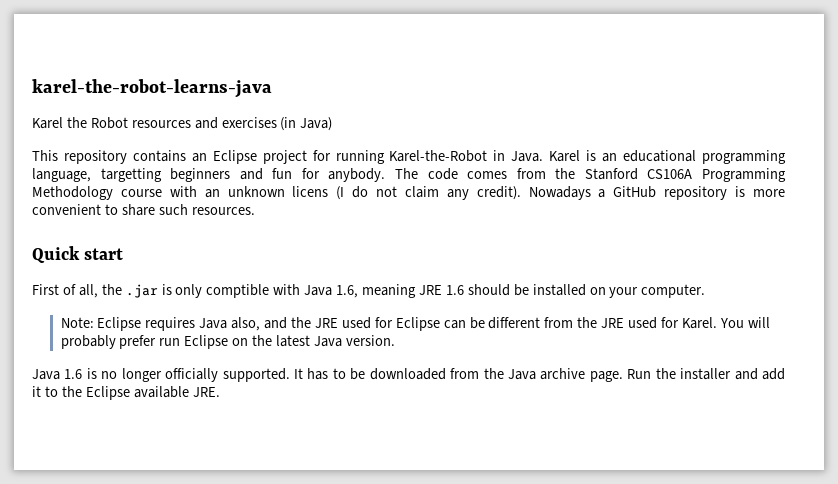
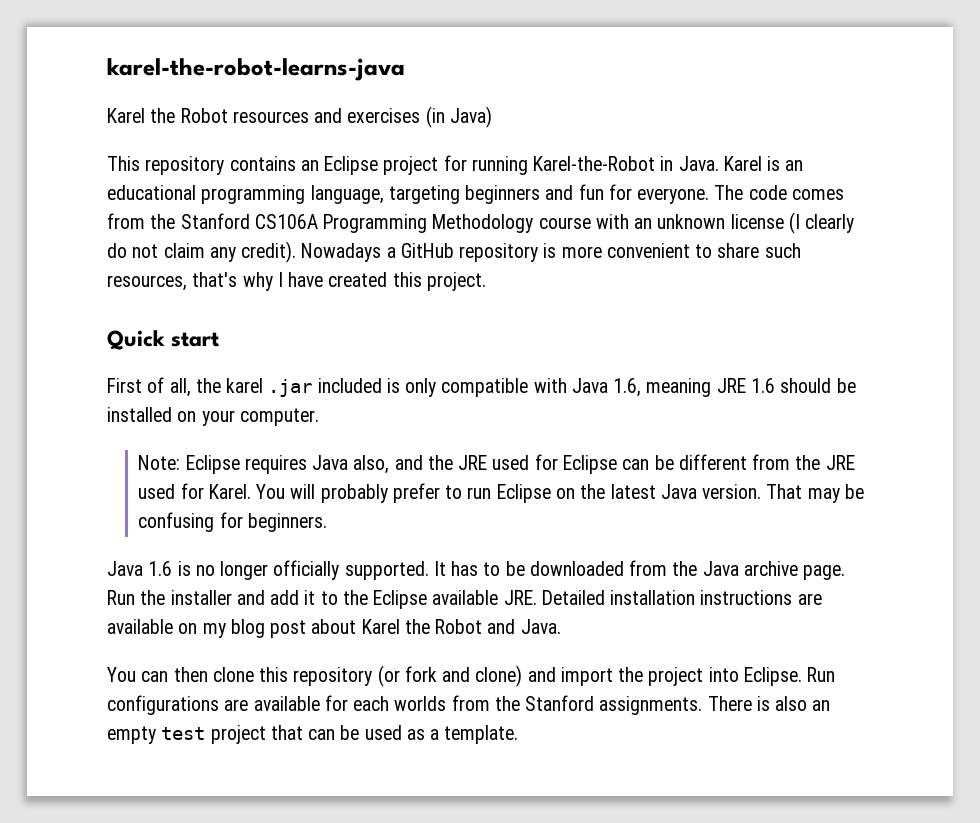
- Karel is an educational programming language, targetting beginners and fun for anybody.
+ Karel is an educational programming language, targeting beginners and fun for everyone.
- The code comes from the Stanford CS106A Programming Methodology course with an unknown licens (I do not claim any credit).
+ The code comes from the Stanford CS106A Programming Methodology course with an unknown license (I clearly do not claim any credit).
- Nowadays a GitHub repository is more convenient to share such resources.
+ Nowadays a GitHub repository is more convenient to share such resources, that's why I have created this project.
- First of all, the .jar is only comptible with Java 1.6, meaning JRE 1.6 should be installed on your computer.
+ First of all, the karel .jar included is only compatible with Java 1.6, meaning JRE 1.6 should be installed on your computer.
- You will probably prefer run Eclipse on the latest Java version.
+ You will probably prefer to run Eclipse on the latest Java version. That may be confusing for beginners.
- Run the installer and add it to the Eclipse available JRE.
+ Run the installer and add it to the Eclipse available JRE. Detailed installation instructions are available on my blog post about Karel the Robot and Java.
+ You can then clone this repository (or fork and clone) and import the project into Eclipse. Run configurations are available for each worlds from the Stanford assignments. There is also an empty test project that can be used as a template.

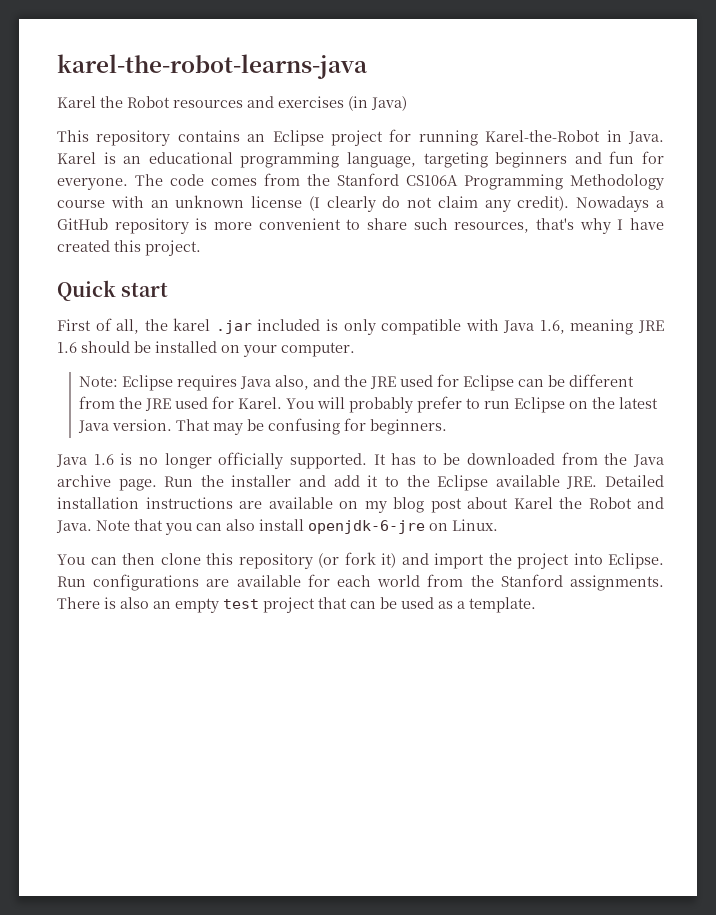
+ Note that you can also install openjdk-6-jre on Linux.
- You can then clone this repository (or fork and clone) and import the project into Eclipse.
+ You can then clone this repository (or fork it) and import the project into Eclipse.
- Run configurations are available for each worlds from the Stanford assignments.
+ Run configurations are available for each world from the Stanford assignments.

